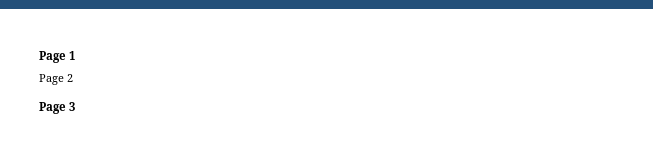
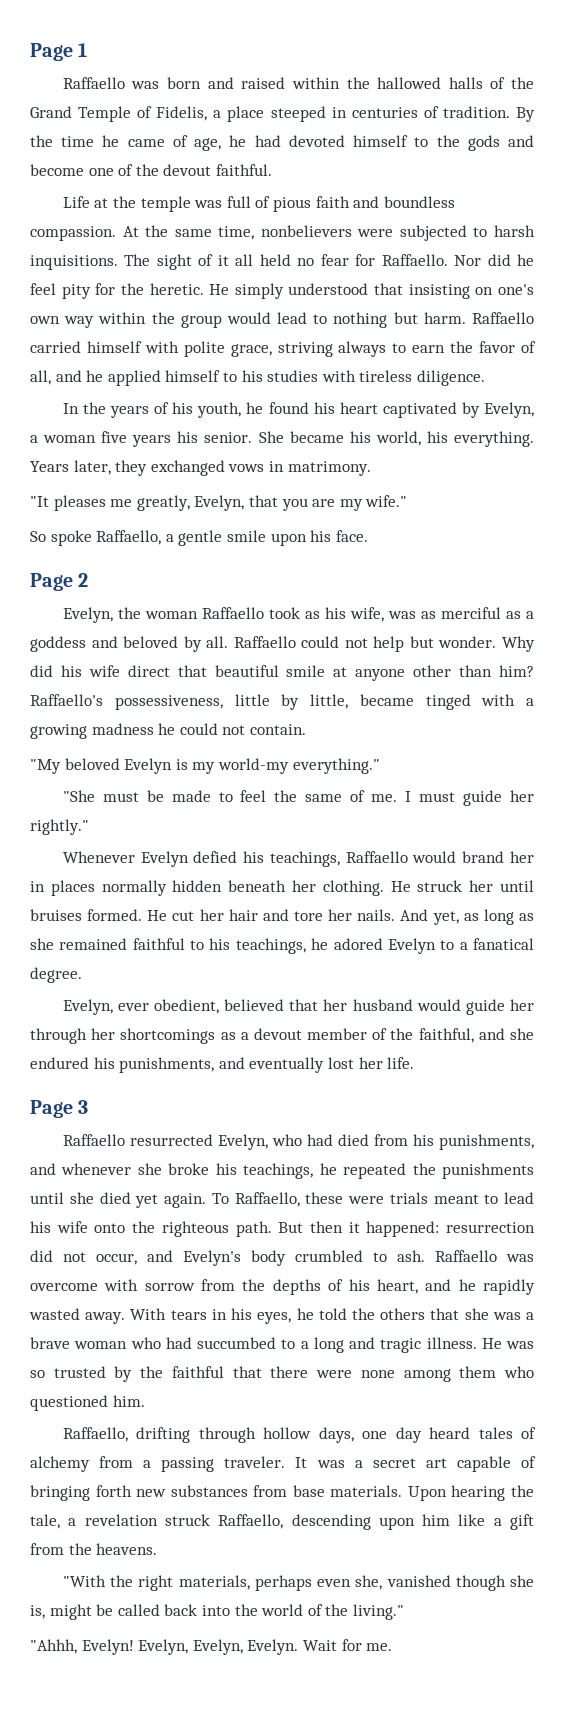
+ Raffaello was born and raised within the hallowed halls of the Grand Temple of Fidelis, a place steeped in centuries of tradition. By the time he came of age, he had devoted himself to the gods and become one of the devout faithful.
+ Life at the temple was full of pious faith and boundless compassion. At the same time, nonbelievers were subjected to harsh inquisitions. The sight of it all held no fear for Raffaello. Nor did he feel pity for the heretic. He simply understood that insisting on one's own way within the group would lead to nothing but harm. Raffaello carried himself with polite grace, striving always to earn the favor of all, and he applied himself to his studies with tireless diligence.
+ In the years of his youth, he found his heart captivated by Evelyn, a woman five years his senior. She became his world, his everything. Years later, they exchanged vows in matrimony.
+ "It pleases me greatly, Evelyn, that you are my wife."
+ So spoke Raffaello, a gentle smile upon his face.
  Page 2
+ Evelyn, the woman Raffaello took as his wife, was as merciful as a goddess and beloved by all. Raffaello could not help but wonder. Why did his wife direct that beautiful smile at anyone other than him? Raffaello's possessiveness, little by little, became tinged with a growing madness he could not contain.
+ "My beloved Evelyn is my world-my everything."
+ "She must be made to feel the same of me. I must guide her rightly."
+ Whenever Evelyn defied his teachings, Raffaello would brand her in places normally hidden beneath her clothing. He struck her until bruises formed. He cut her hair and tore her nails. And yet, as long as she remained faithful to his teachings, he adored Evelyn to a fanatical degree.
+ Evelyn, ever obedient, believed that her husband would guide her through her shortcomings as a devout member of the faithful, and she endured his punishments, and eventually lost her life.
  Page 3
+ Raffaello resurrected Evelyn, who had died from his punishments, and whenever she broke his teachings, he repeated the punishments until she died yet again. To Raffaello, these were trials meant to lead his wife onto the righteous path. But then it happened: resurrection did not occur, and Evelyn's body crumbled to ash. Raffaello was overcome with sorrow from the depths of his heart, and he rapidly wasted away. With tears in his eyes, he told the others that she was a brave woman who had succumbed to a long and tragic illness. He was so trusted by the faithful that there were none among them who questioned him.
+ Raffaello, drifting through hollow days, one day heard tales of alchemy from a passing traveler. It was a secret art capable of bringing forth new substances from base materials. Upon hearing the tale, a revelation struck Raffaello, descending upon him like a gift from the heavens.
+ "With the right materials, perhaps even she, vanished though she is, might be called back into the world of the living."
+ "Ahhh, Evelyn! Evelyn, Evelyn, Evelyn. Wait for me.

